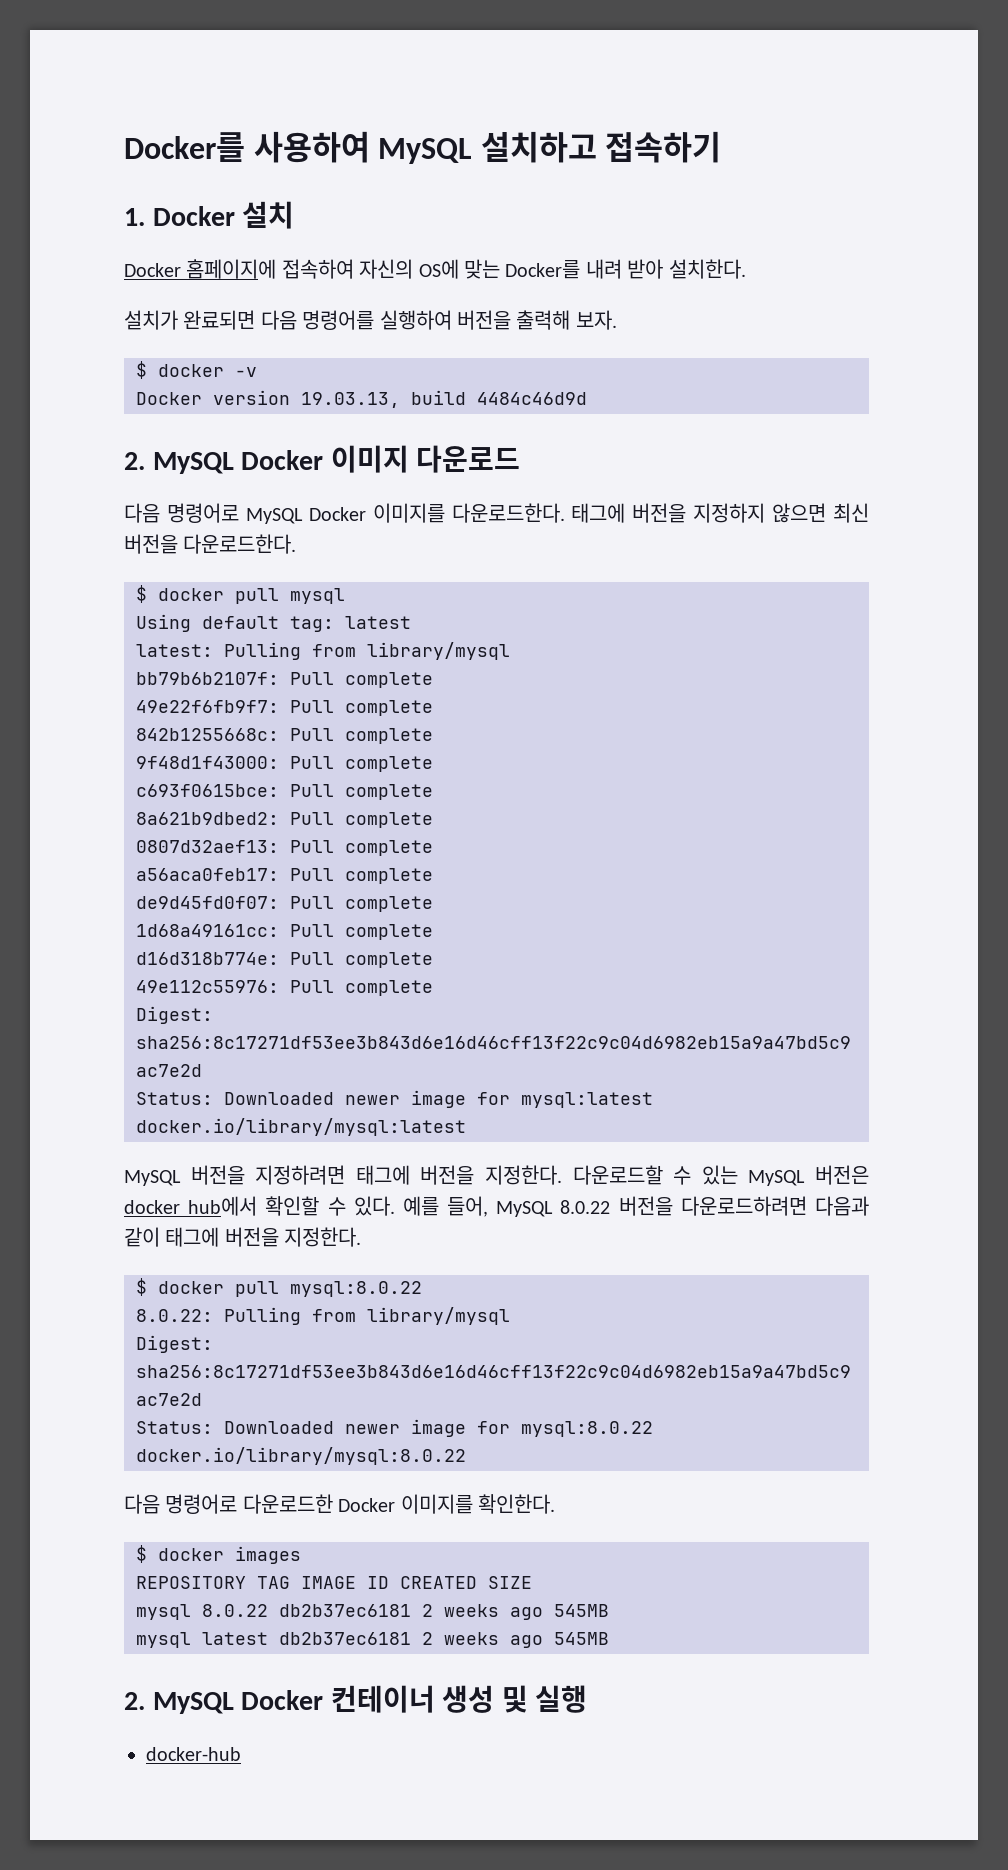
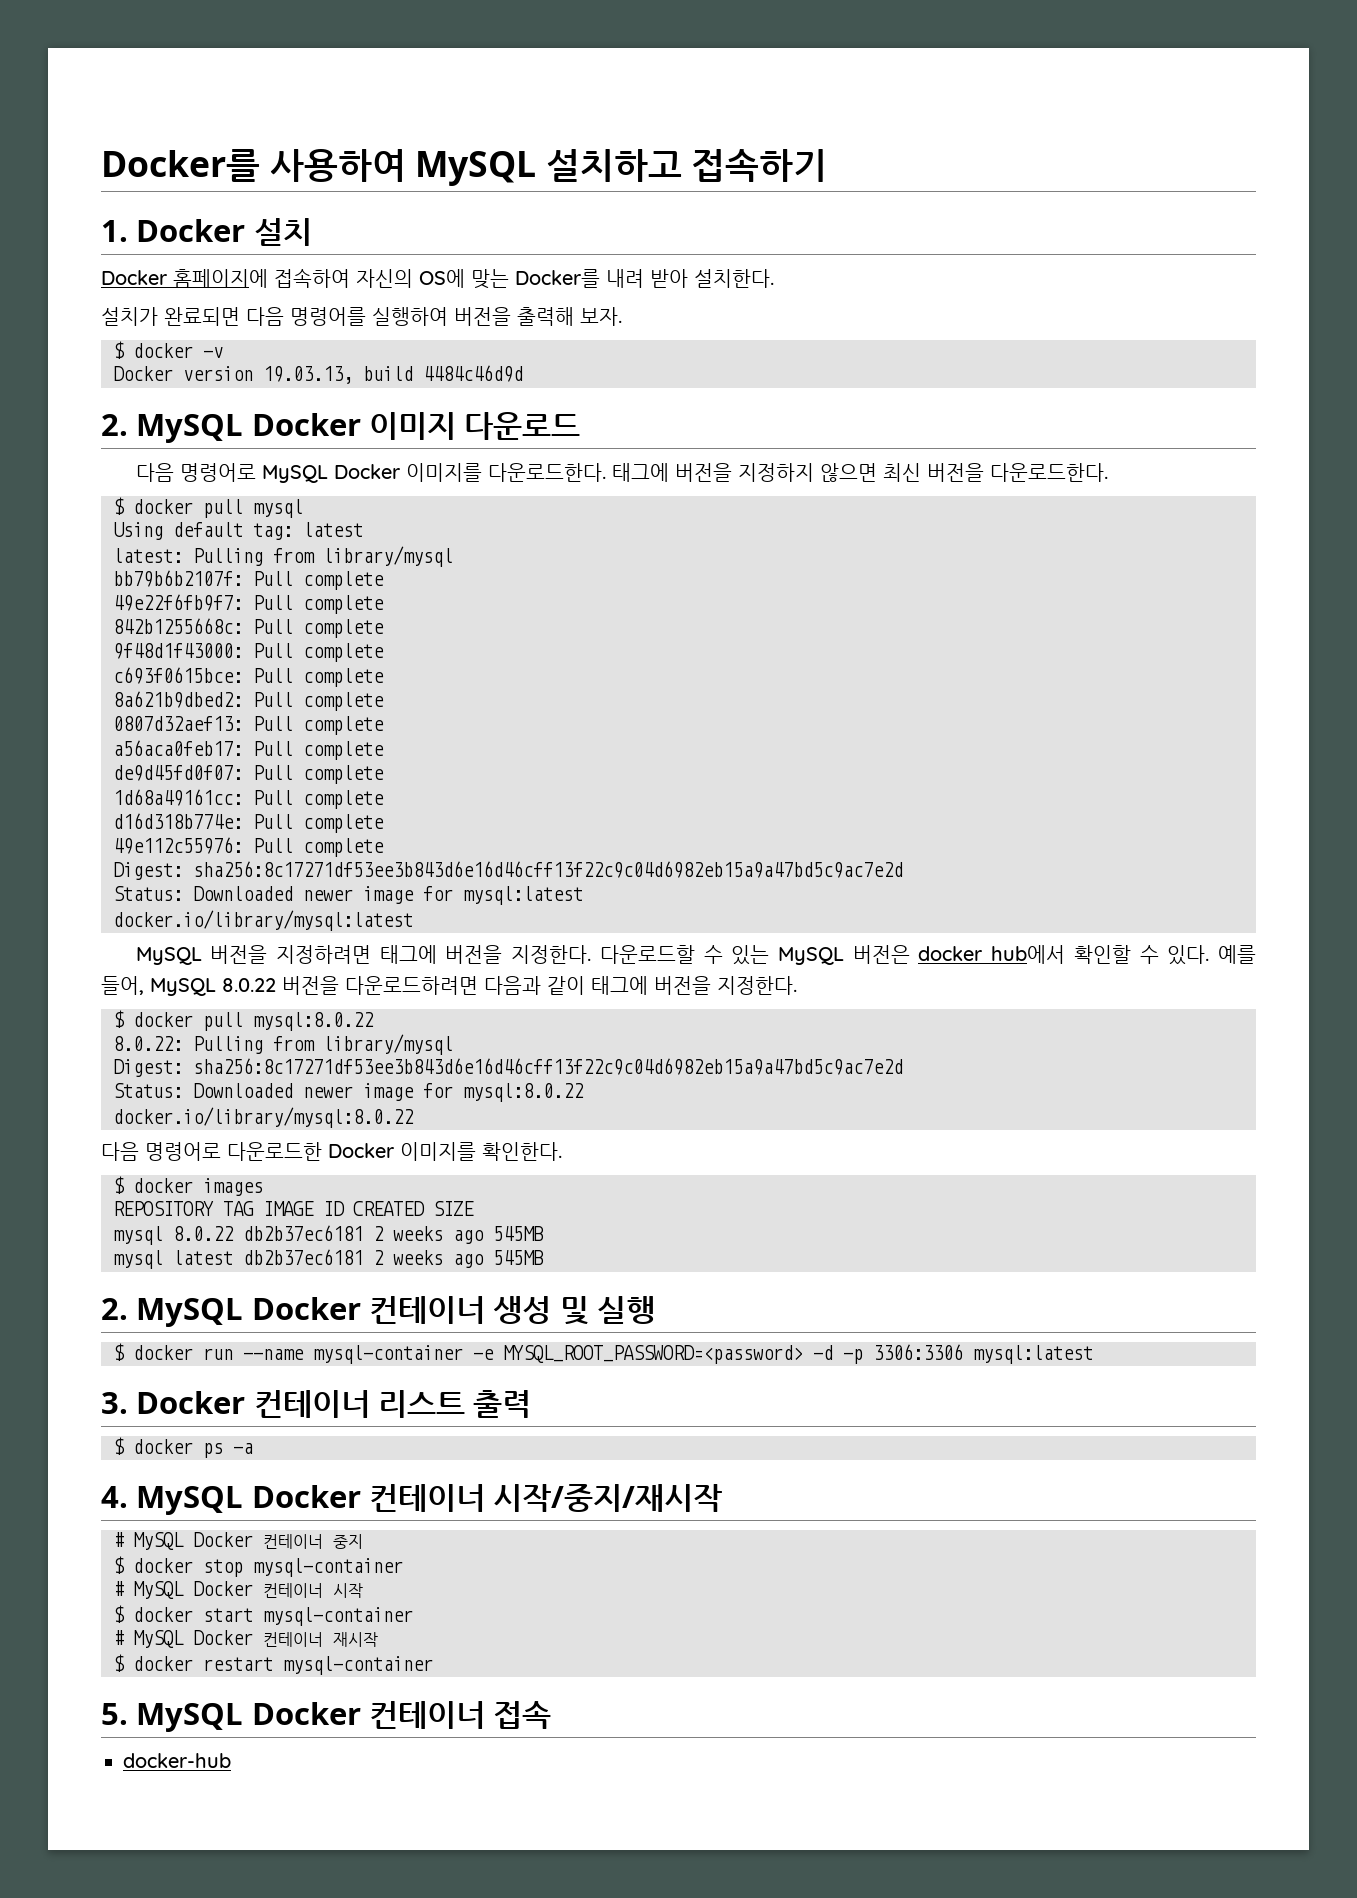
+ $ docker run --name mysql-container -e MYSQL_ROOT_PASSWORD=<password> -d -p 3306:3306 mysql:latest
+ 3. Docker 컨테이너 리스트 출력
+ $ docker ps -a
+ 4. MySQL Docker 컨테이너 시작/중지/재시작
+ # MySQL Docker 컨테이너 중지
+ $ docker stop mysql-container
+ # MySQL Docker 컨테이너 시작
+ $ docker start mysql-container
+ # MySQL Docker 컨테이너 재시작
+ $ docker restart mysql-container
+ 5. MySQL Docker 컨테이너 접속

